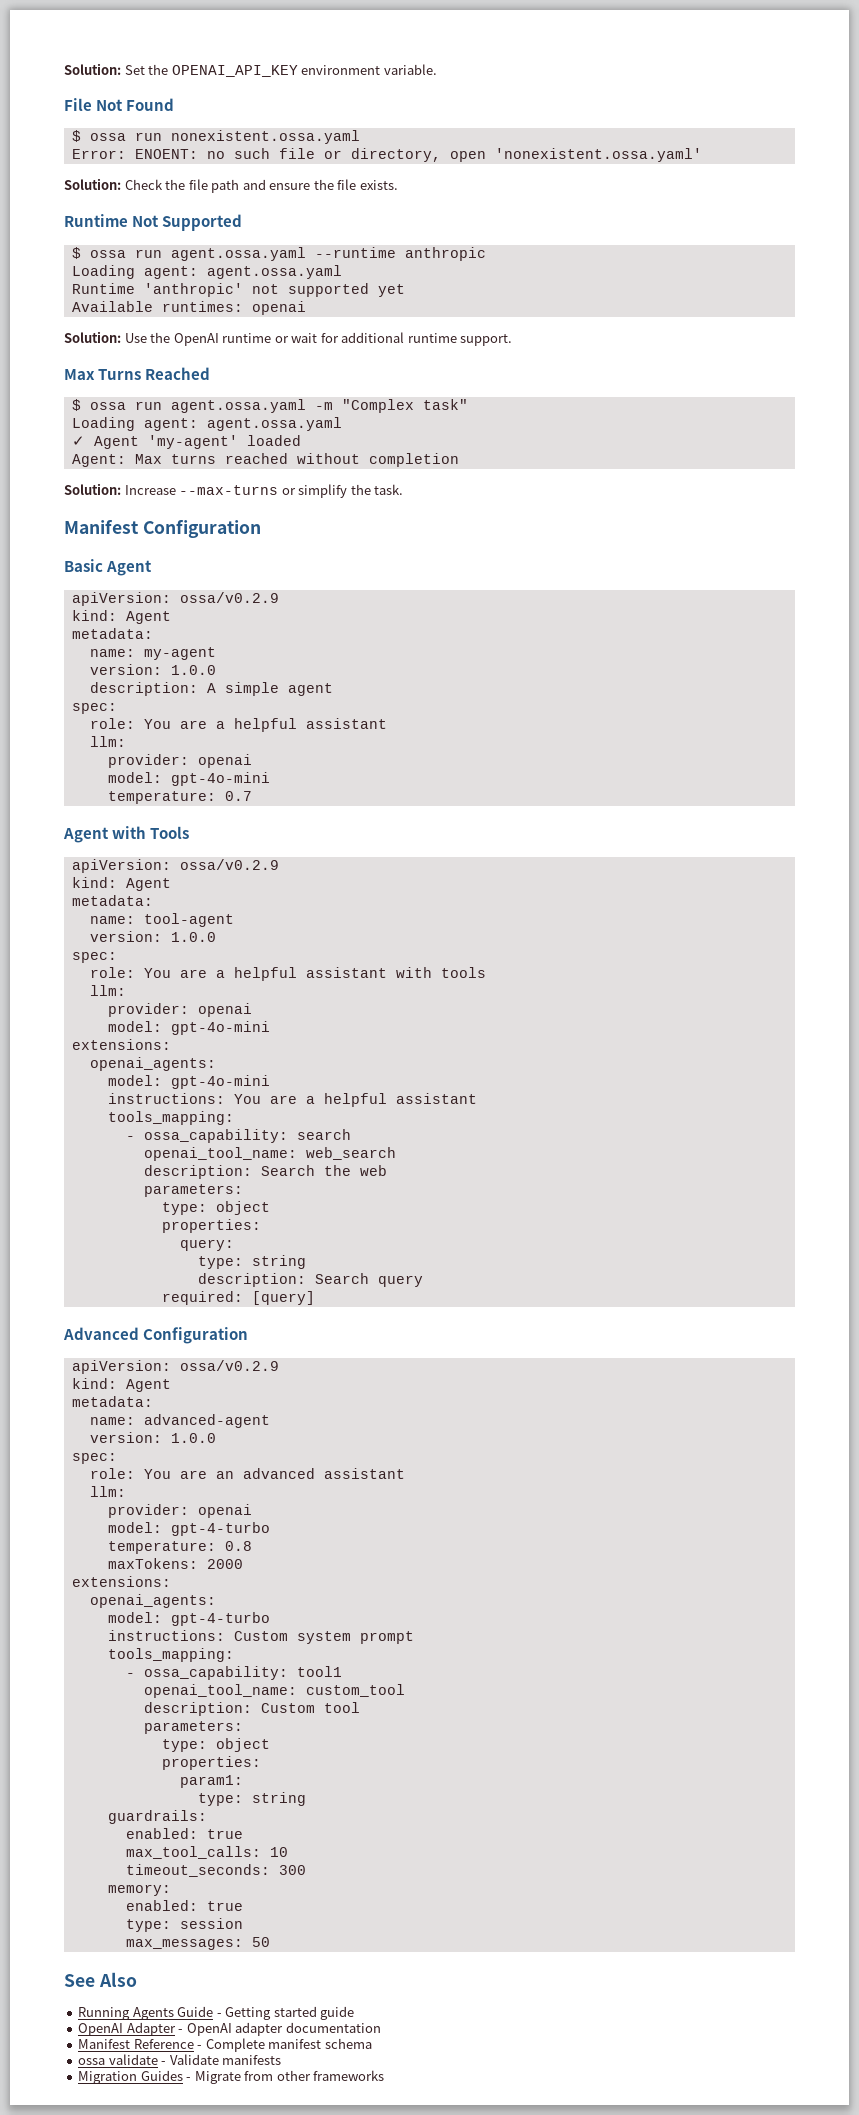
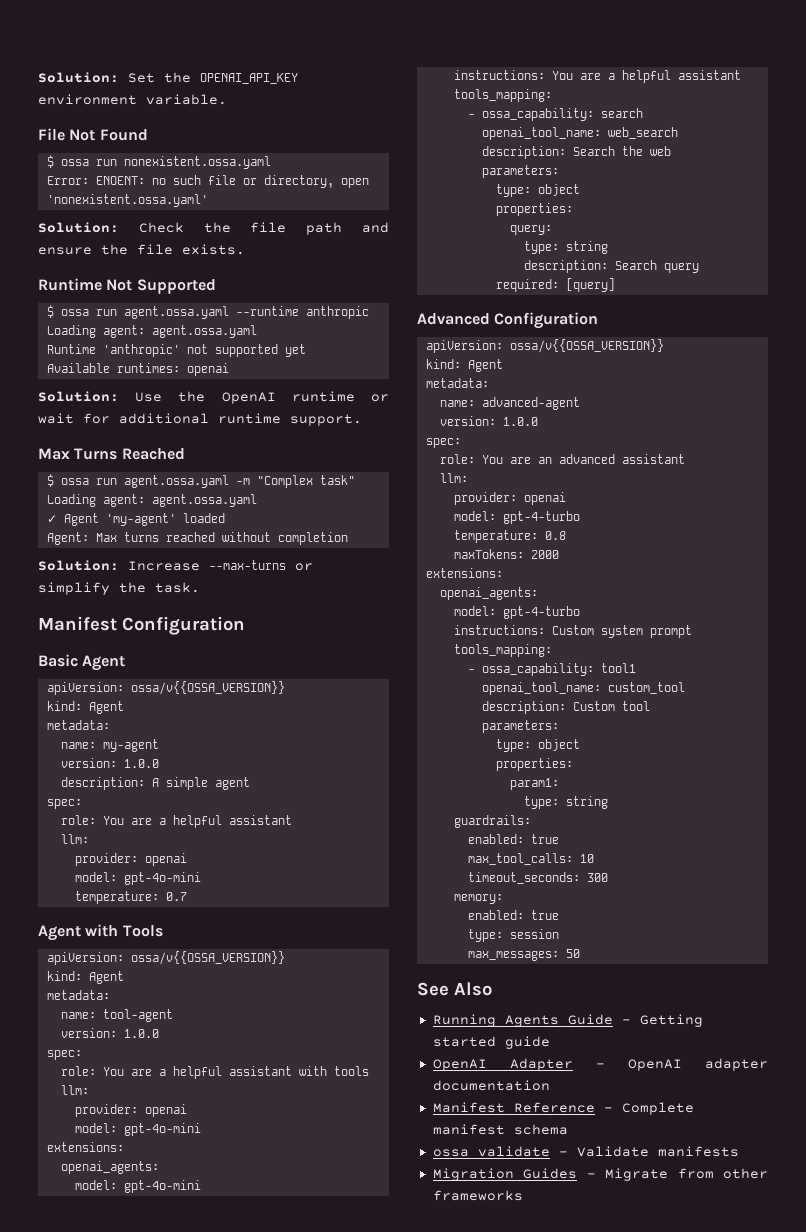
  Basic Agent
- apiVersion: ossa/v0.2.9
+ apiVersion: ossa/v{{OSSA_VERSION}}
  Agent with Tools
- apiVersion: ossa/v0.2.9
+ apiVersion: ossa/v{{OSSA_VERSION}}
  Advanced Configuration
- apiVersion: ossa/v0.2.9
+ apiVersion: ossa/v{{OSSA_VERSION}}

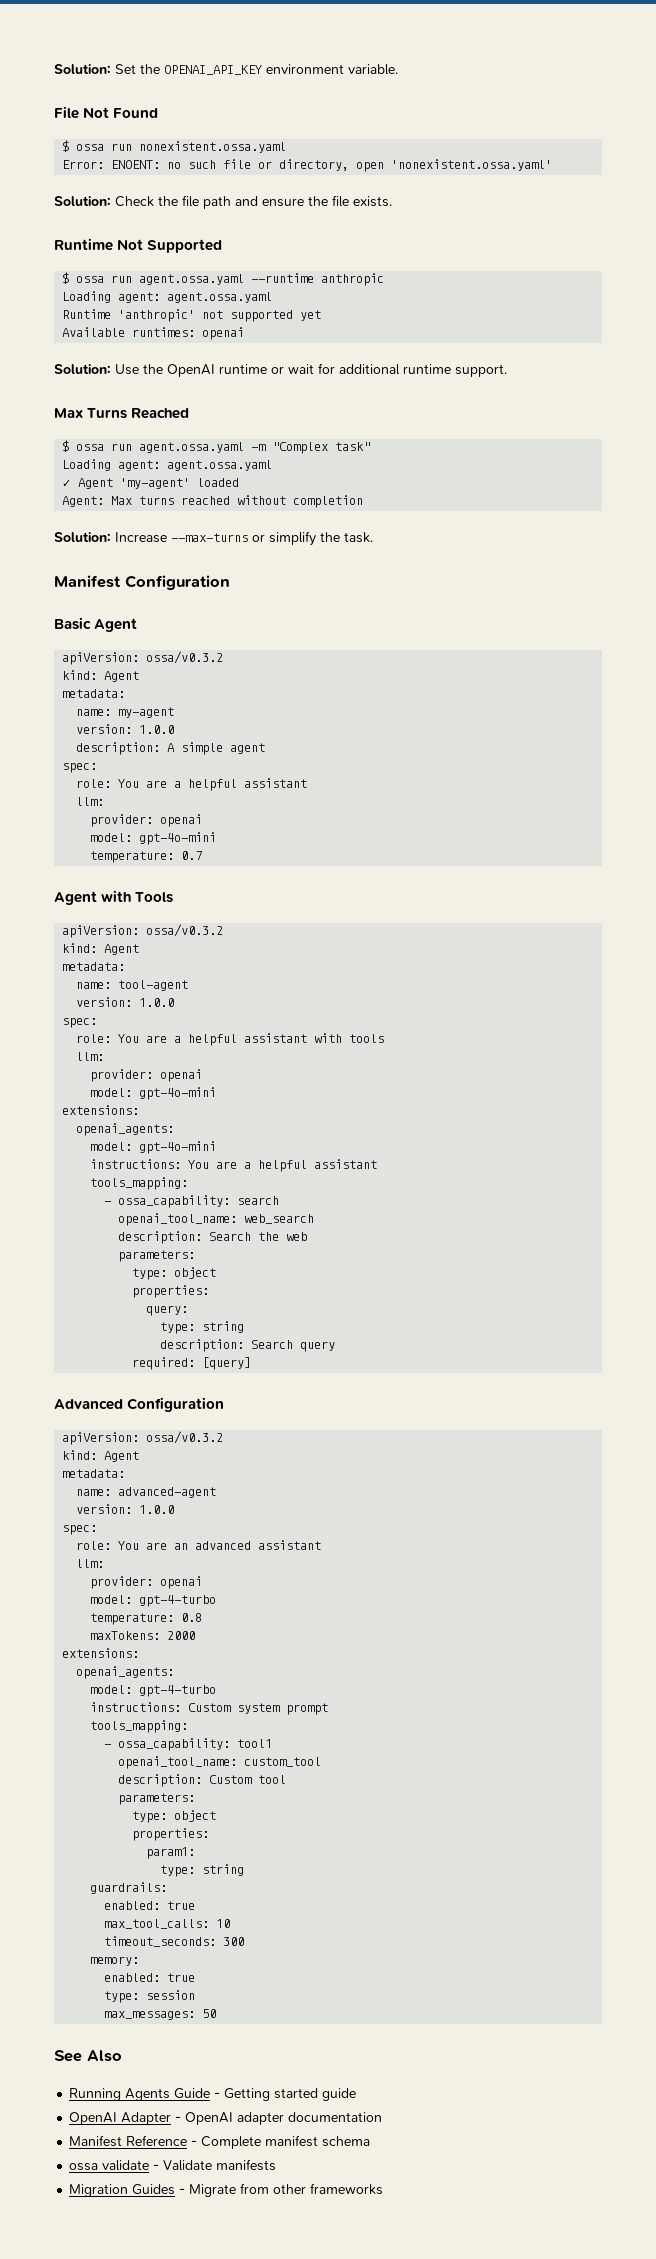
  Basic Agent
- apiVersion: ossa/v{{OSSA_VERSION}}
+ apiVersion: ossa/v0.3.2
  Agent with Tools
- apiVersion: ossa/v{{OSSA_VERSION}}
+ apiVersion: ossa/v0.3.2
  Advanced Configuration
- apiVersion: ossa/v{{OSSA_VERSION}}
+ apiVersion: ossa/v0.3.2

